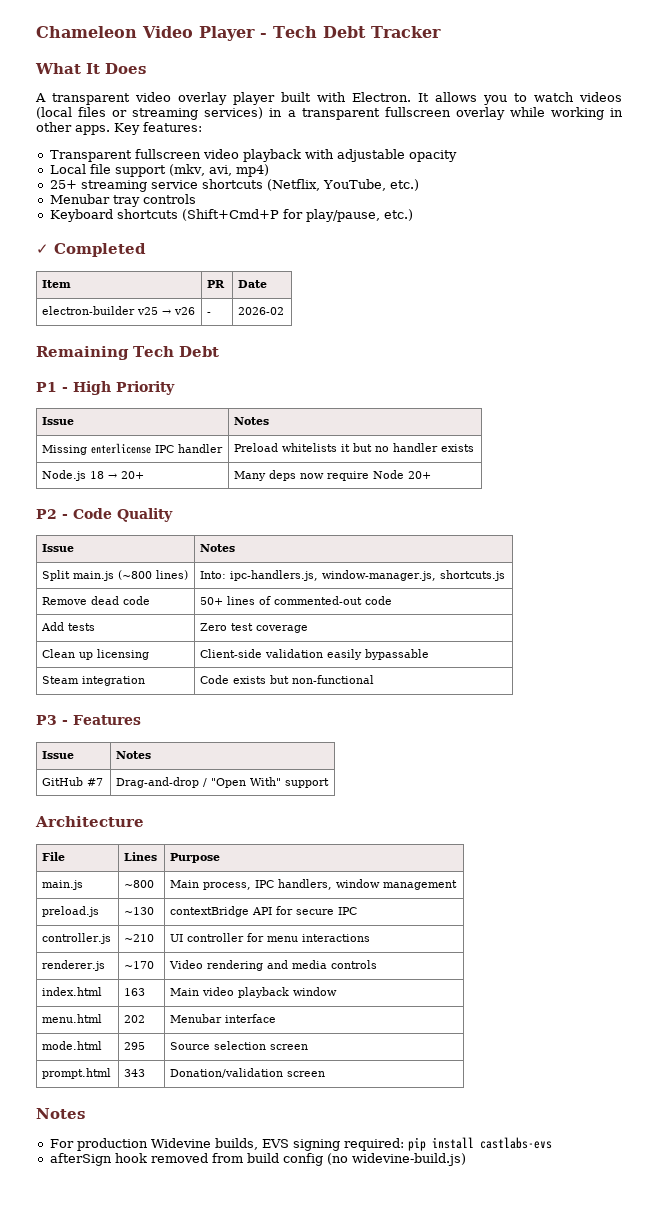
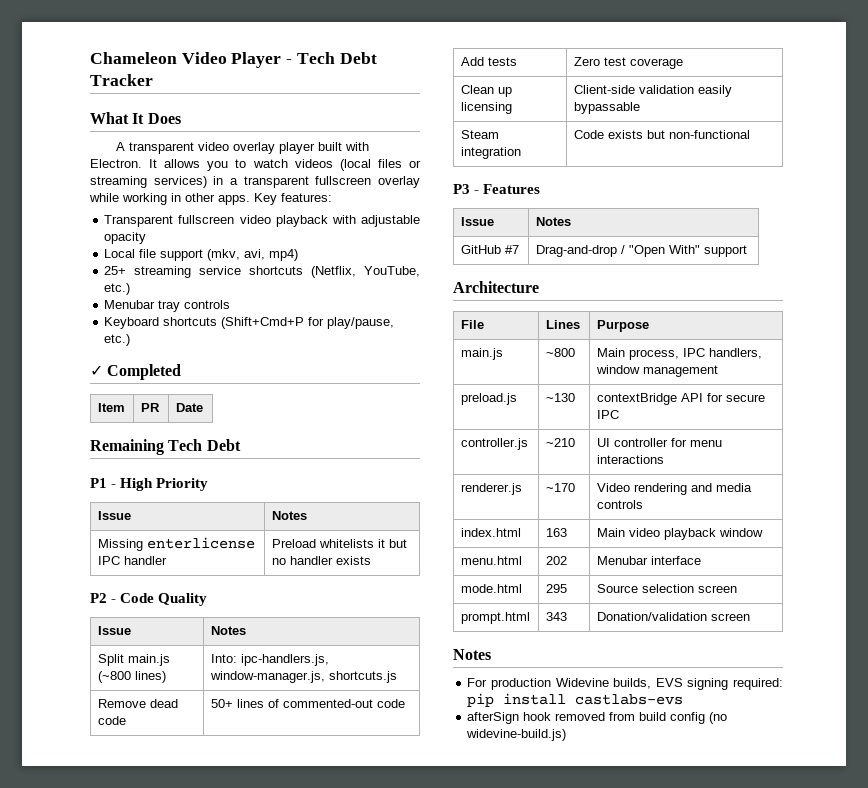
- electron-builder v25 → v26 | - | 2026-02
- Node.js 18 → 20+ | Many deps now require Node 20+

